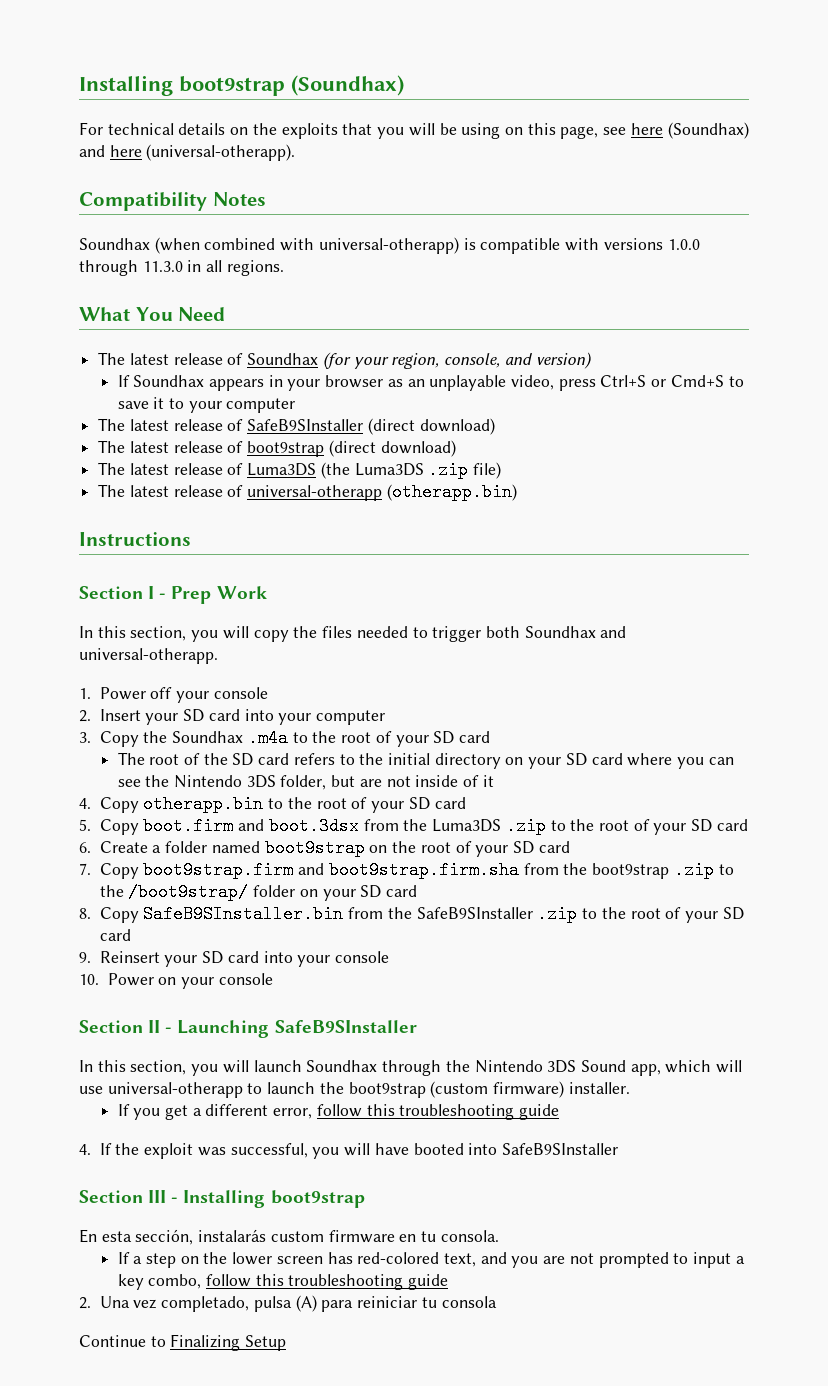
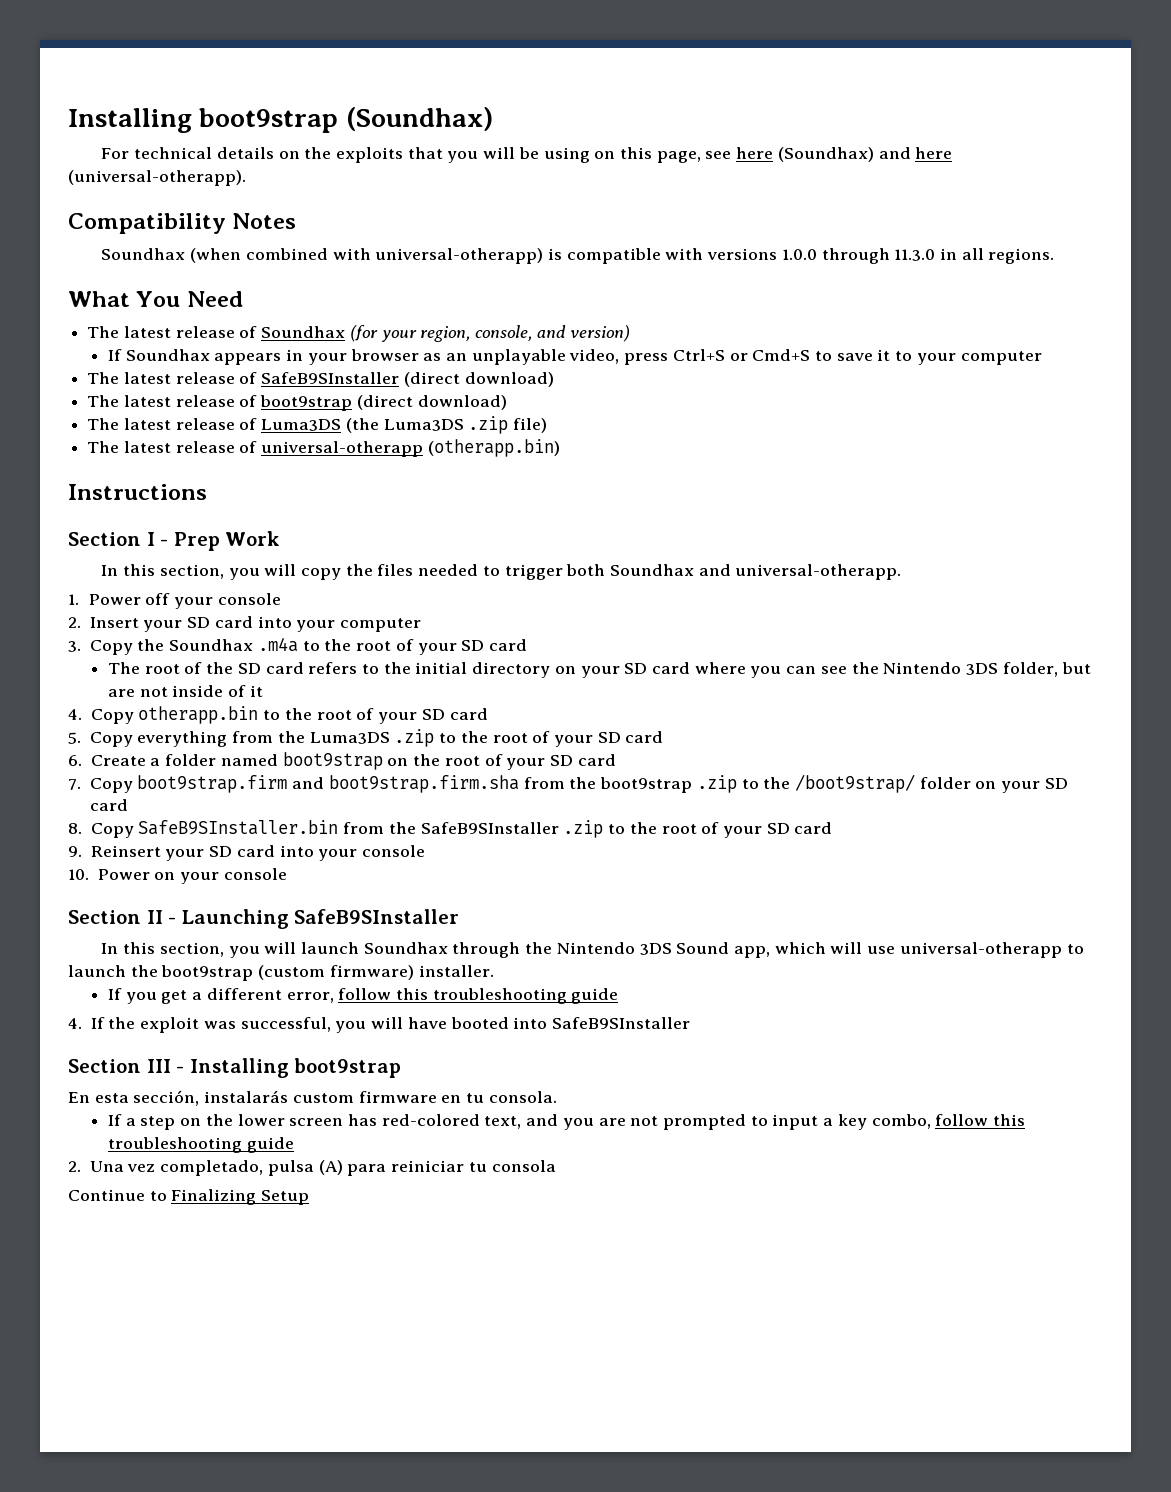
- 5. Copy boot.firm and boot.3dsx from the Luma3DS .zip to the root of your SD card
+ 5. Copy everything from the Luma3DS .zip to the root of your SD card

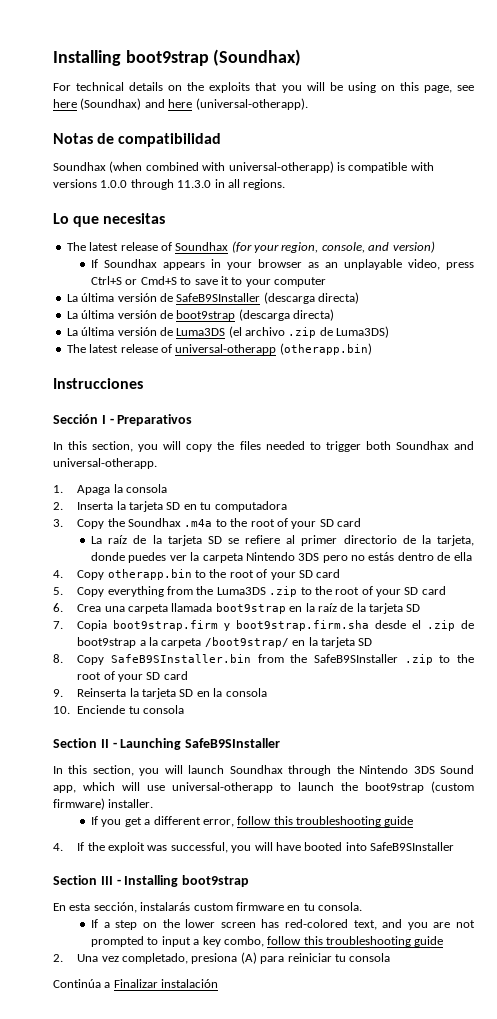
- Compatibility Notes
+ Notas de compatibilidad
- What You Need
+ Lo que necesitas
- The latest release of SafeB9SInstaller (direct download)
- The latest release of boot9strap (direct download)
- The latest release of Luma3DS (the Luma3DS .zip file)
+ La última versión de SafeB9SInstaller (descarga directa)
+ La última versión de boot9strap (descarga directa)
+ La última versión de Luma3DS (el archivo .zip de Luma3DS)
- Instructions
- Section I - Prep Work
+ Instrucciones
+ Sección I - Preparativos
- 1. Power off your console
- 2. Insert your SD card into your computer
+ 1. Apaga la consola
+ 2. Inserta la tarjeta SD en tu computadora
- The root of the SD card refers to the initial directory on your SD card where you can see the Nintendo 3DS folder, but are not inside of it
+ La raíz de la tarjeta SD se refiere al primer directorio de la tarjeta, donde puedes ver la carpeta Nintendo 3DS pero no estás dentro de ella
- 6. Create a folder named boot9strap on the root of your SD card
+ 6. Crea una carpeta llamada boot9strap en la raíz de la tarjeta SD
- 7. Copy boot9strap.firm and boot9strap.firm.sha from the boot9strap .zip to the /boot9strap/ folder on your SD card
+ 7. Copia boot9strap.firm y boot9strap.firm.sha desde el .zip de boot9strap a la carpeta /boot9strap/ en la tarjeta SD
- 9. Reinsert your SD card into your console
- 10. Power on your console
+ 9. Reinserta la tarjeta SD en la consola
+ 10. Enciende tu consola
- 2. Una vez completado, pulsa (A) para reiniciar tu consola
+ 2. Una vez completado, presiona (A) para reiniciar tu consola
- Continue to Finalizing Setup
+ Continúa a Finalizar instalación

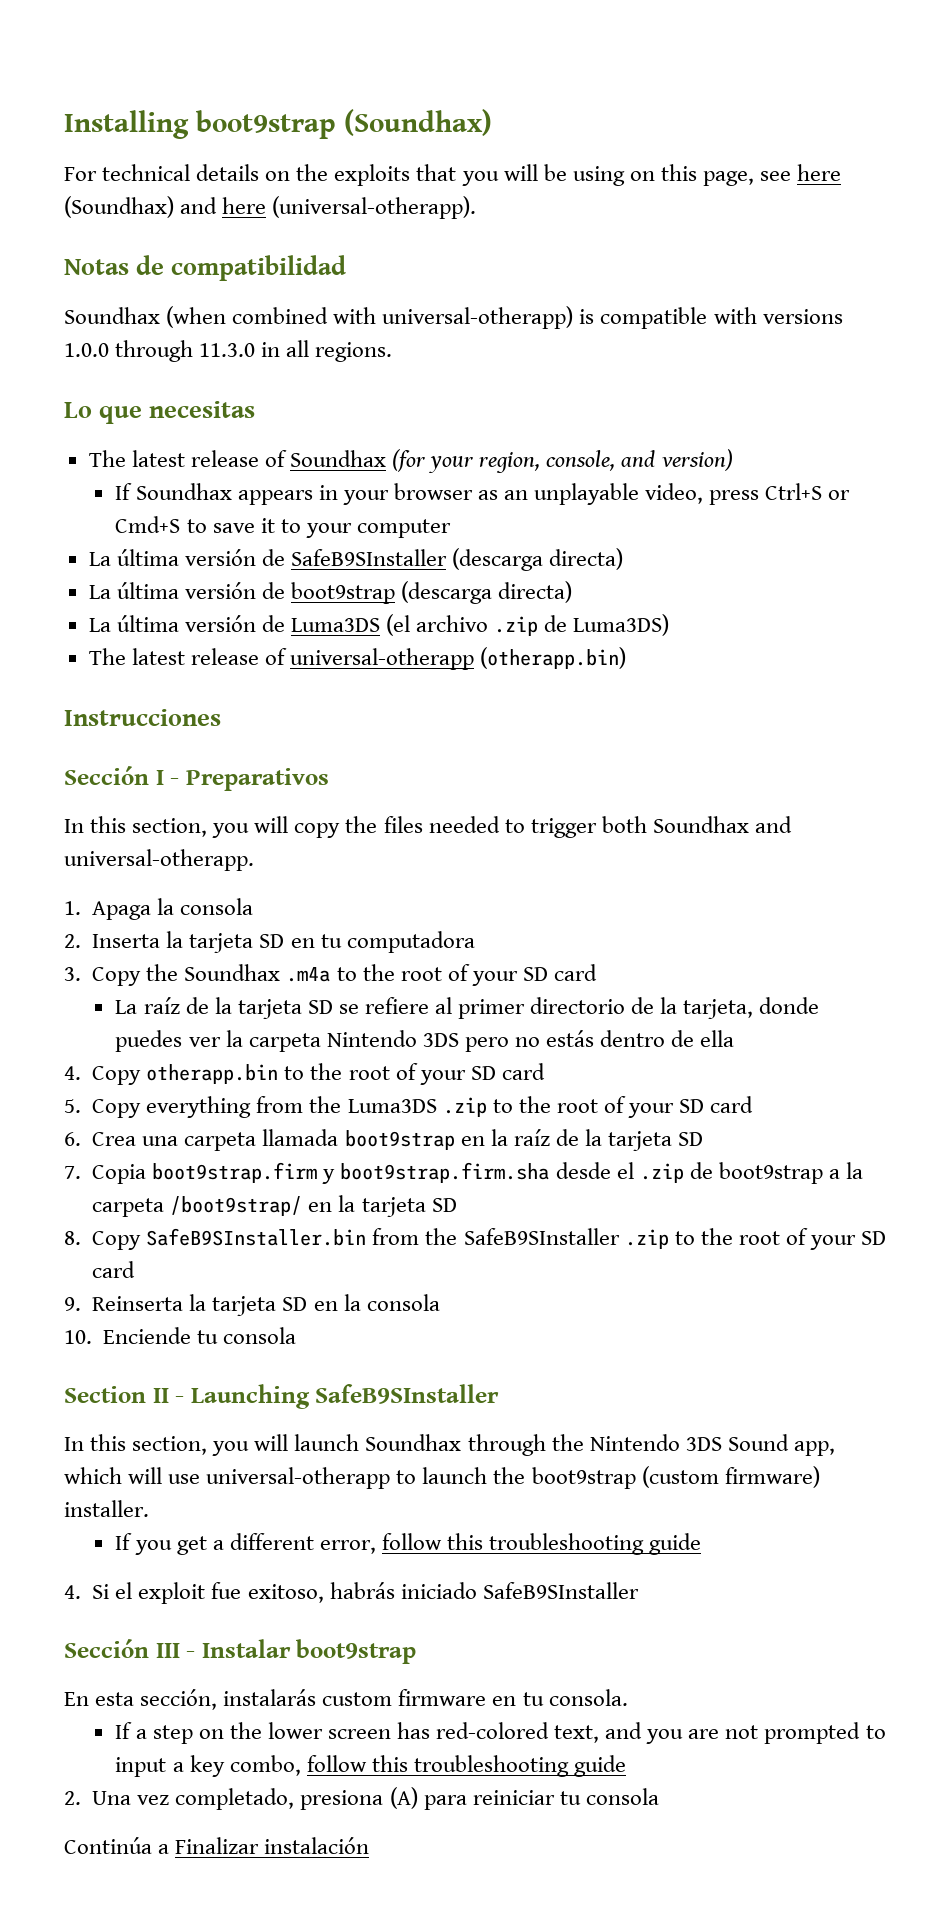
- 4. If the exploit was successful, you will have booted into SafeB9SInstaller
- Section III - Installing boot9strap
+ 4. Si el exploit fue exitoso, habrás iniciado SafeB9SInstaller
+ Sección III - Instalar boot9strap

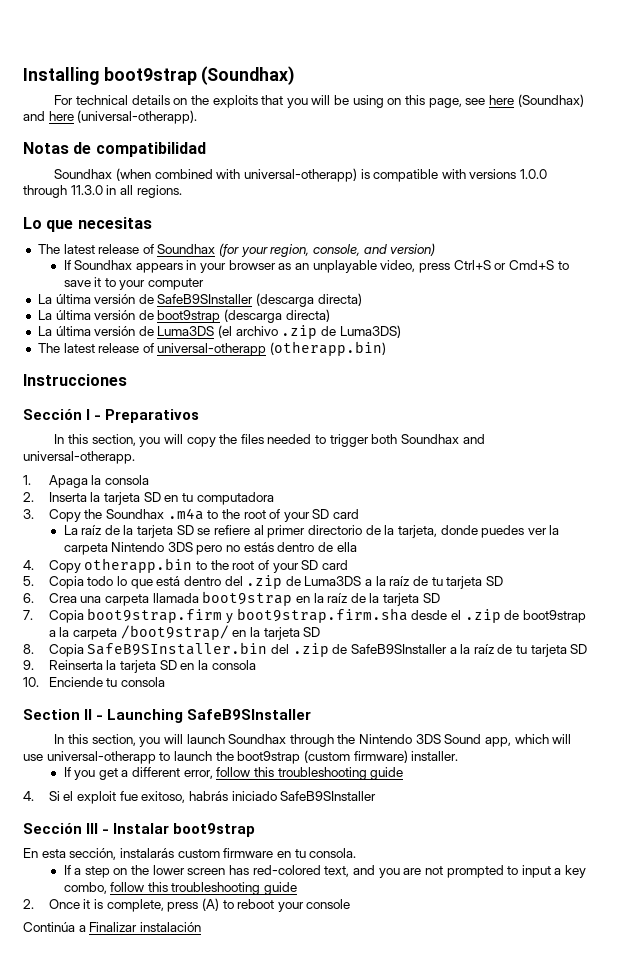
- 5. Copy everything from the Luma3DS .zip to the root of your SD card
+ 5. Copia todo lo que está dentro del .zip de Luma3DS a la raíz de tu tarjeta SD
- 8. Copy SafeB9SInstaller.bin from the SafeB9SInstaller .zip to the root of your SD card
+ 8. Copia SafeB9SInstaller.bin del .zip de SafeB9SInstaller a la raíz de tu tarjeta SD
- 2. Una vez completado, presiona (A) para reiniciar tu consola
+ 2. Once it is complete, press (A) to reboot your console

